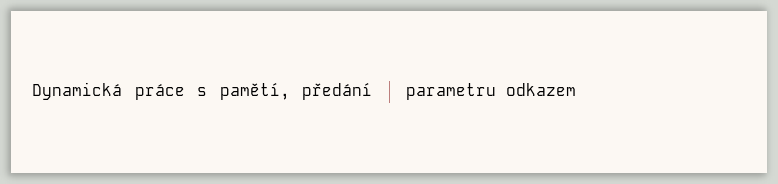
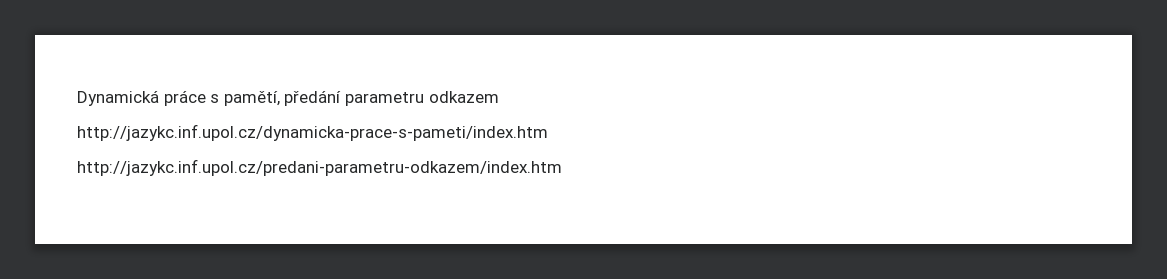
+ http://jazykc.inf.upol.cz/dynamicka-prace-s-pameti/index.htm
+ http://jazykc.inf.upol.cz/predani-parametru-odkazem/index.htm

